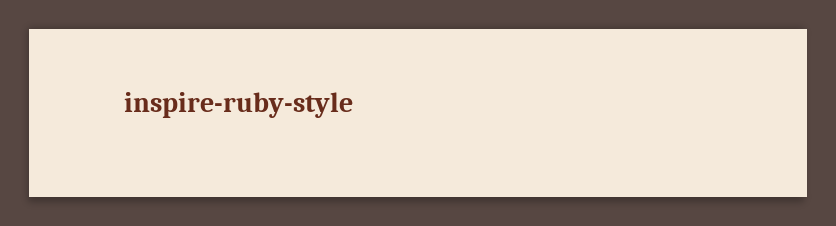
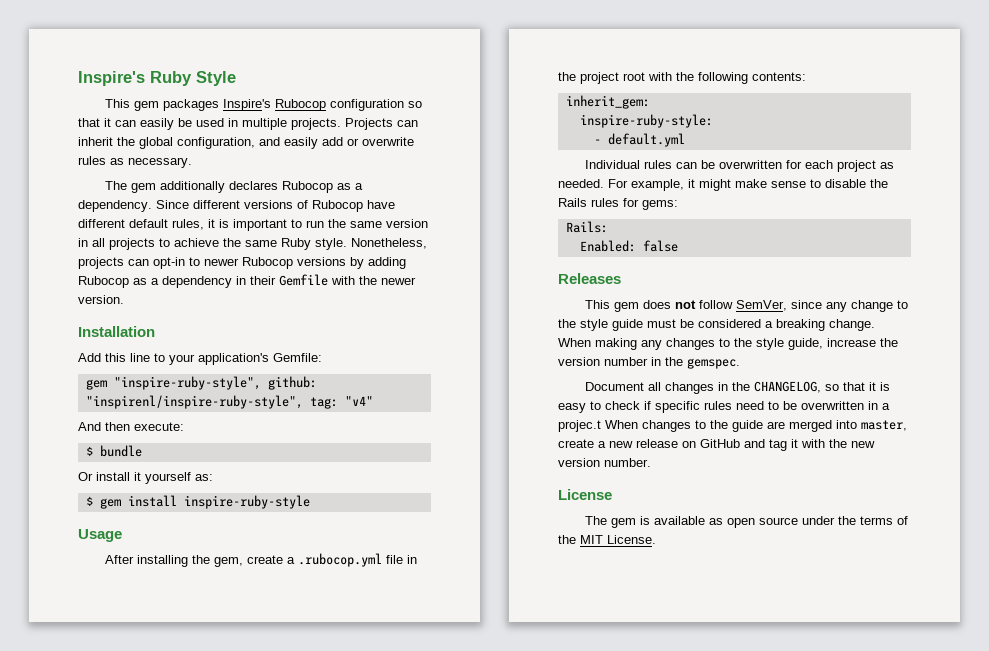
- inspire-ruby-style
+ Inspire's Ruby Style
+ This gem packages Inspire's Rubocop configuration so that it can easily be used in multiple projects. Projects can inherit the global configuration, and easily add or overwrite rules as necessary.
+ The gem additionally declares Rubocop as a dependency. Since different versions of Rubocop have different default rules, it is important to run the same version in all projects to achieve the same Ruby style. Nonetheless, projects can opt-in to newer Rubocop versions by adding Rubocop as a dependency in their Gemfile with the newer version.
+ Installation
+ Add this line to your application's Gemfile:
+ gem "inspire-ruby-style", github: "inspirenl/inspire-ruby-style", tag: "v4"
+ And then execute:
+ $ bundle
+ Or install it yourself as:
+ $ gem install inspire-ruby-style
+ Usage
+ After installing the gem, create a .rubocop.yml file in the project root with the following contents:
+ inherit_gem:
+ inspire-ruby-style:
+ - default.yml
+ Individual rules can be overwritten for each project as needed. For example, it might make sense to disable the Rails rules for gems:
+ Rails:
+ Enabled: false
+ Releases
+ This gem does not follow SemVer, since any change to the style guide must be considered a breaking change. When making any changes to the style guide, increase the version number in the gemspec.
+ Document all changes in the CHANGELOG, so that it is easy to check if specific rules need to be overwritten in a projec.t When changes to the guide are merged into master, create a new release on GitHub and tag it with the new version number.
+ License
+ The gem is available as open source under the terms of the MIT License.

